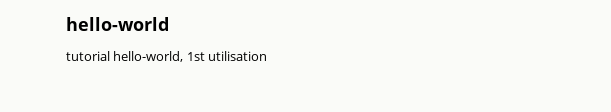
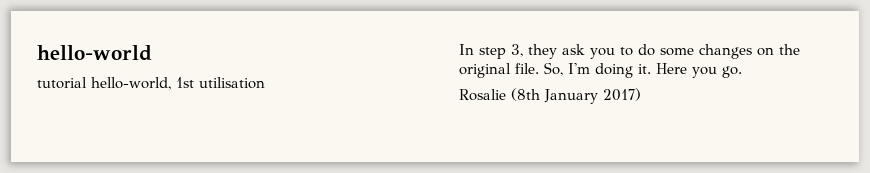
+ In step 3, they ask you to do some changes on the original file. So, I'm doing it. Here you go.
+ Rosalie (8th January 2017)

